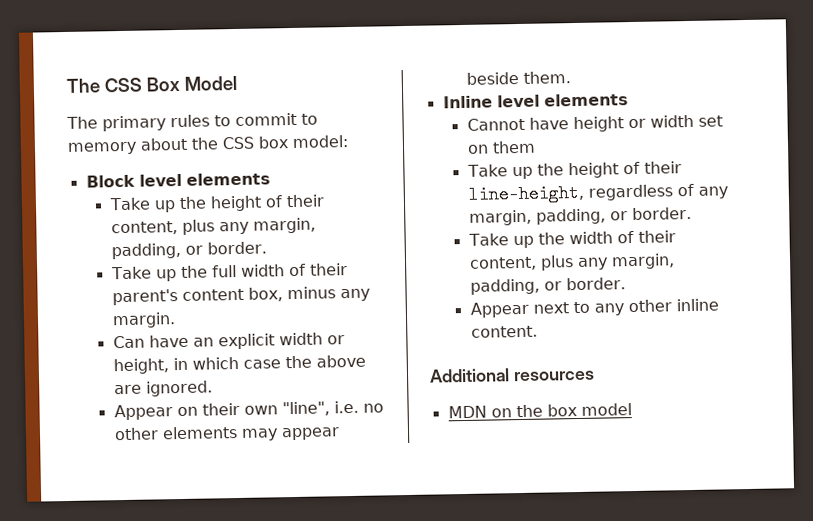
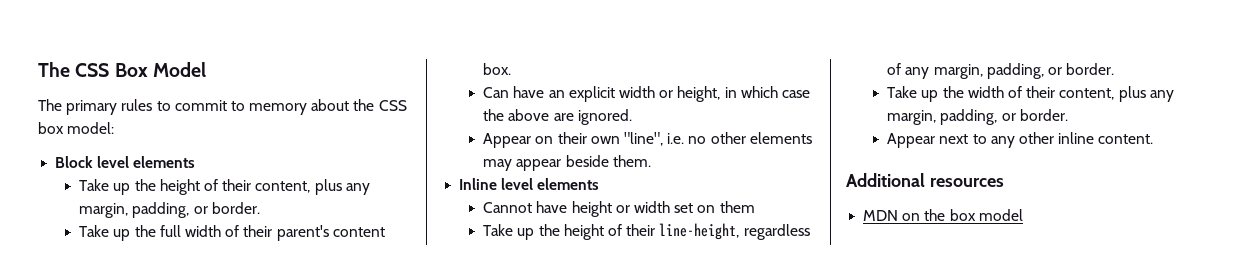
- Take up the full width of their parent's content box, minus any margin.
+ Take up the full width of their parent's content box.

